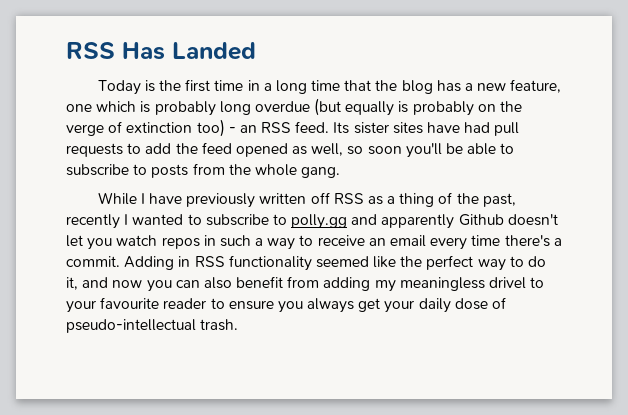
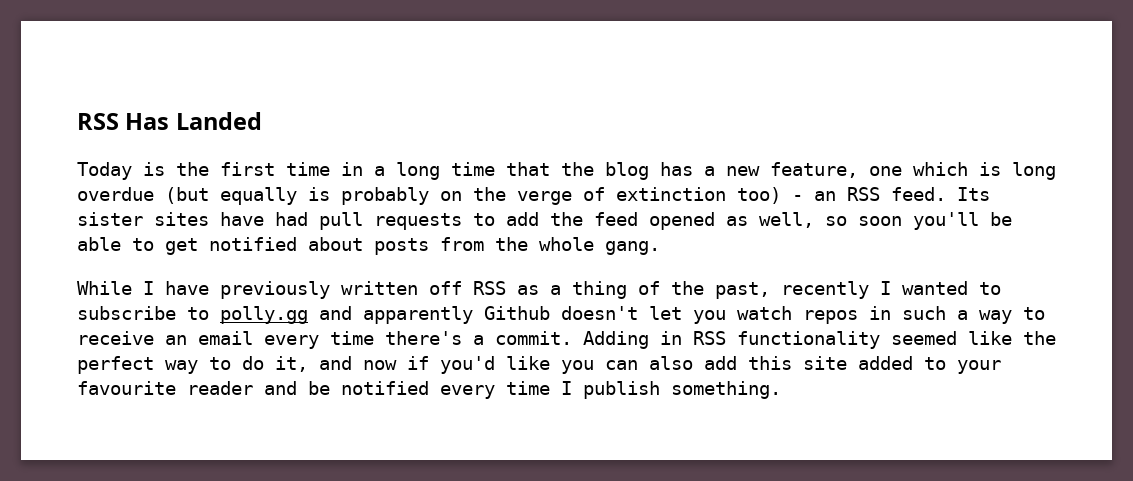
- Today is the first time in a long time that the blog has a new feature, one which is probably long overdue (but equally is probably on the verge of extinction too) - an RSS feed.
+ Today is the first time in a long time that the blog has a new feature, one which is long overdue (but equally is probably on the verge of extinction too) - an RSS feed.
- Its sister sites have had pull requests to add the feed opened as well, so soon you'll be able to subscribe to posts from the whole gang.
+ Its sister sites have had pull requests to add the feed opened as well, so soon you'll be able to get notified about posts from the whole gang.
- Adding in RSS functionality seemed like the perfect way to do it, and now you can also benefit from adding my meaningless drivel to your favourite reader to ensure you always get your daily dose of pseudo-intellectual trash.
+ Adding in RSS functionality seemed like the perfect way to do it, and now if you'd like you can also add this site added to your favourite reader and be notified every time I publish something.

